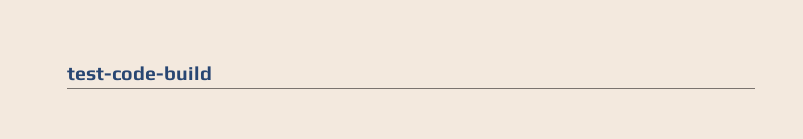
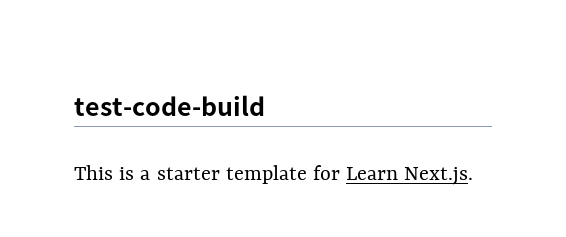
+ This is a starter template for Learn Next.js.

